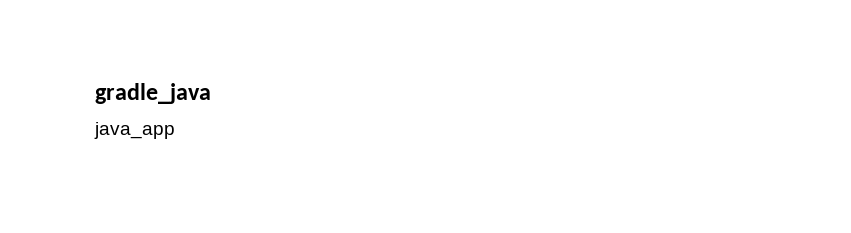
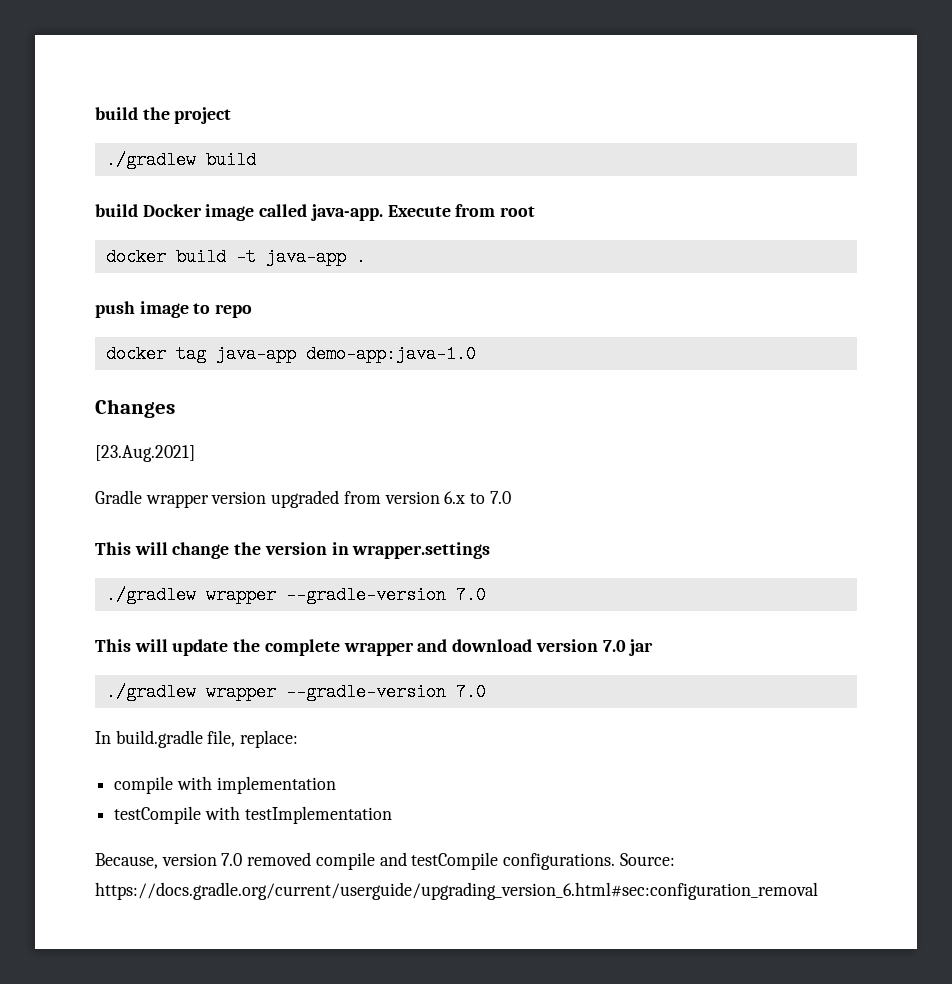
- gradle_java
- java_app
+ build the project
+ ./gradlew build
+ build Docker image called java-app. Execute from root
+ docker build -t java-app .
+ push image to repo
+ docker tag java-app demo-app:java-1.0
+ Changes
+ [23.Aug.2021]
+ Gradle wrapper version upgraded from version 6.x to 7.0
+ This will change the version in wrapper.settings
+ ./gradlew wrapper --gradle-version 7.0
+ This will update the complete wrapper and download version 7.0 jar
+ ./gradlew wrapper --gradle-version 7.0
+ In build.gradle file, replace:
+ compile with implementation
+ testCompile with testImplementation
+ Because, version 7.0 removed compile and testCompile configurations. Source: https://docs.gradle.org/current/userguide/upgrading_version_6.html#sec:configuration_removal

